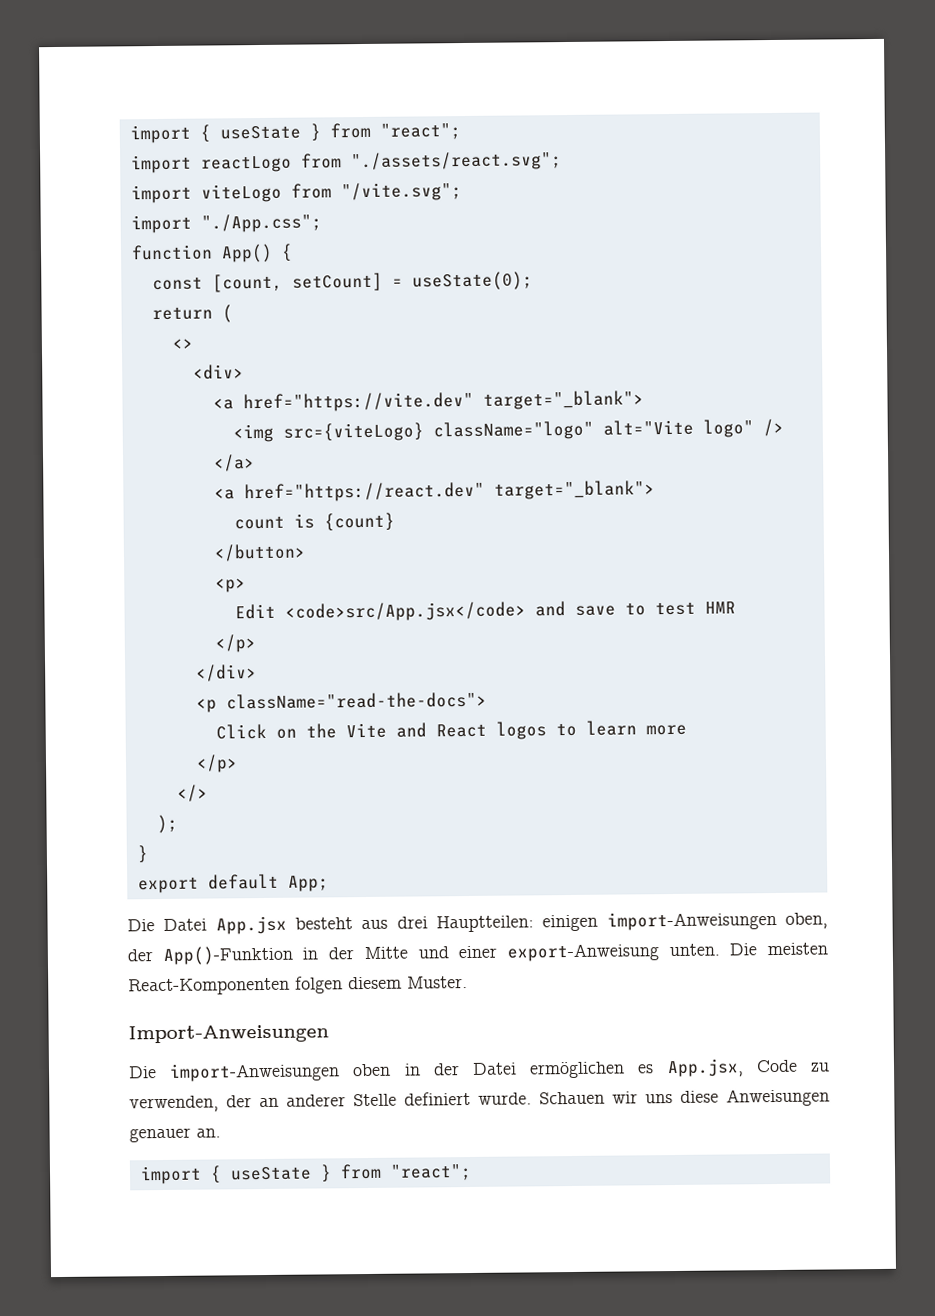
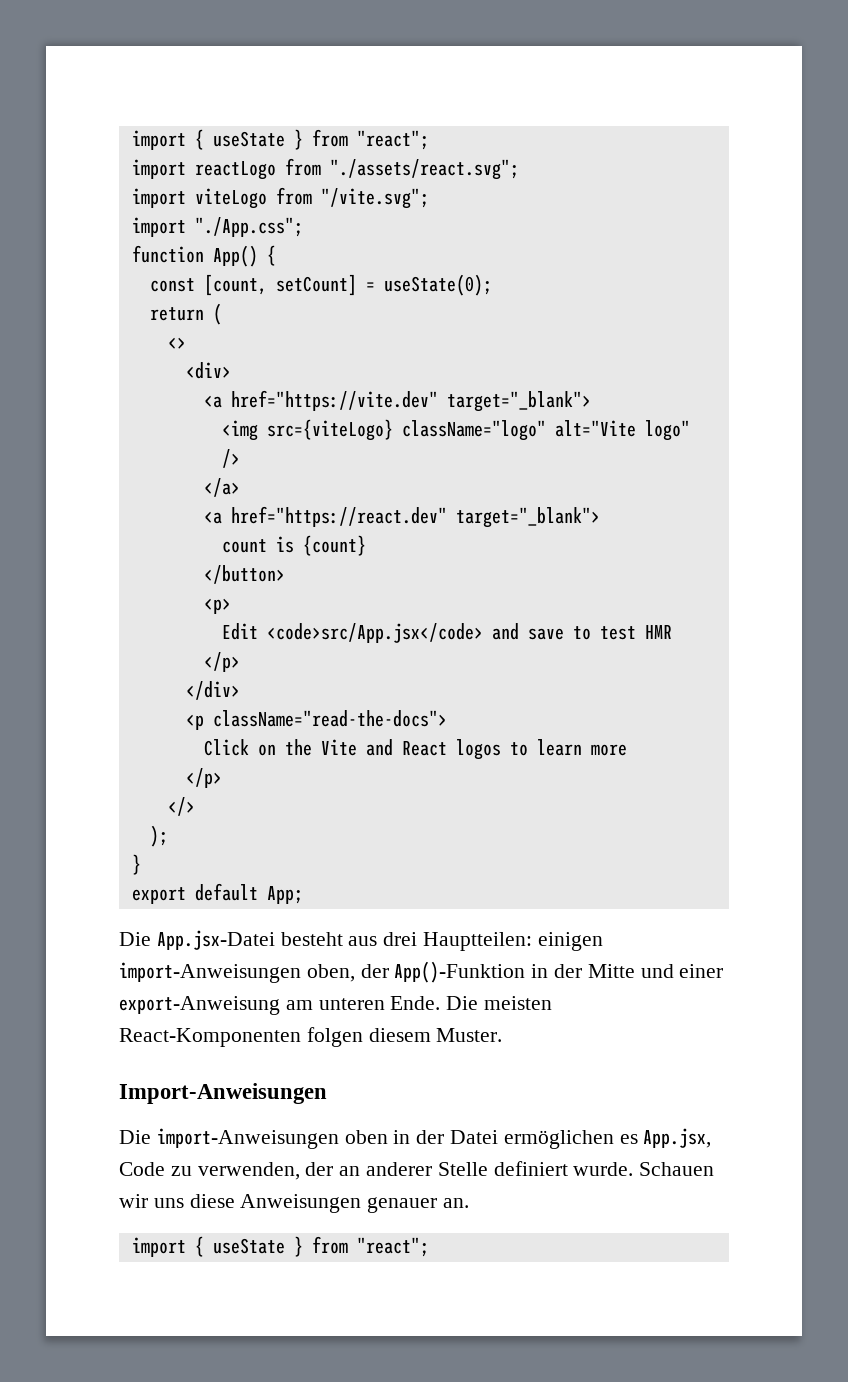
- Die Datei App.jsx besteht aus drei Hauptteilen: einigen import-Anweisungen oben, der App()-Funktion in der Mitte und einer export-Anweisung unten.
+ Die App.jsx-Datei besteht aus drei Hauptteilen: einigen import-Anweisungen oben, der App()-Funktion in der Mitte und einer export-Anweisung am unteren Ende.

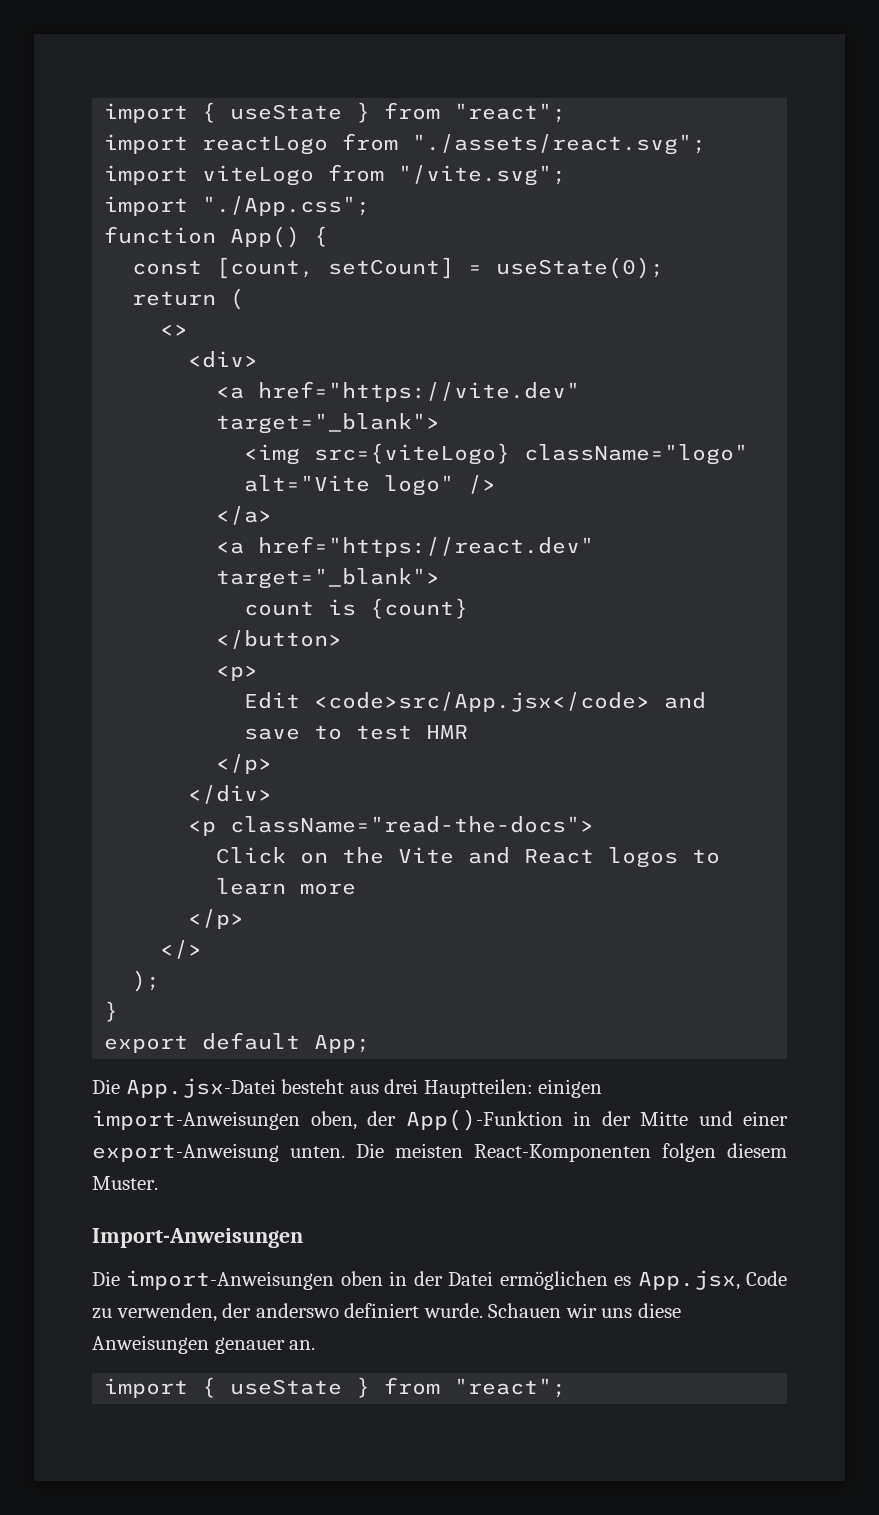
- Die App.jsx-Datei besteht aus drei Hauptteilen: einigen import-Anweisungen oben, der App()-Funktion in der Mitte und einer export-Anweisung am unteren Ende.
+ Die App.jsx-Datei besteht aus drei Hauptteilen: einigen import-Anweisungen oben, der App()-Funktion in der Mitte und einer export-Anweisung unten.
- Die import-Anweisungen oben in der Datei ermöglichen es App.jsx, Code zu verwenden, der an anderer Stelle definiert wurde.
+ Die import-Anweisungen oben in der Datei ermöglichen es App.jsx, Code zu verwenden, der anderswo definiert wurde.

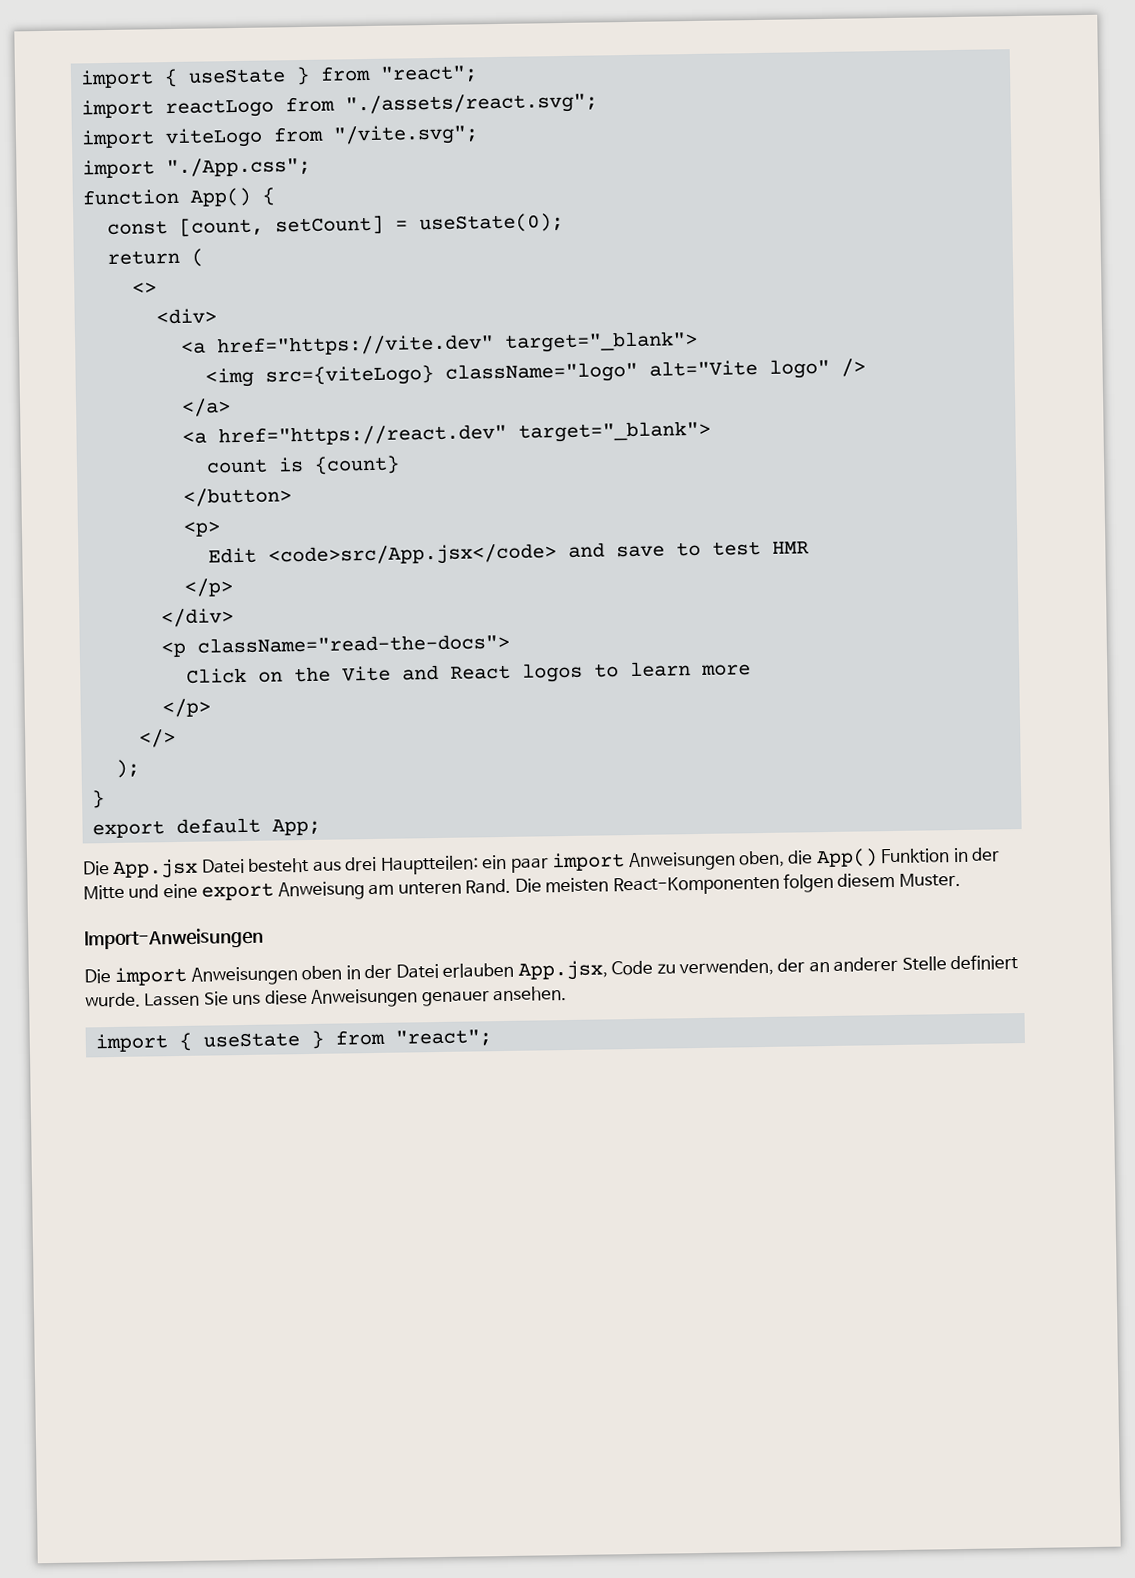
- Die App.jsx-Datei besteht aus drei Hauptteilen: einigen import-Anweisungen oben, der App()-Funktion in der Mitte und einer export-Anweisung unten.
+ Die App.jsx Datei besteht aus drei Hauptteilen: ein paar import Anweisungen oben, die App() Funktion in der Mitte und eine export Anweisung am unteren Rand.
- Die import-Anweisungen oben in der Datei ermöglichen es App.jsx, Code zu verwenden, der anderswo definiert wurde. Schauen wir uns diese Anweisungen genauer an.
+ Die import Anweisungen oben in der Datei erlauben App.jsx, Code zu verwenden, der an anderer Stelle definiert wurde. Lassen Sie uns diese Anweisungen genauer ansehen.

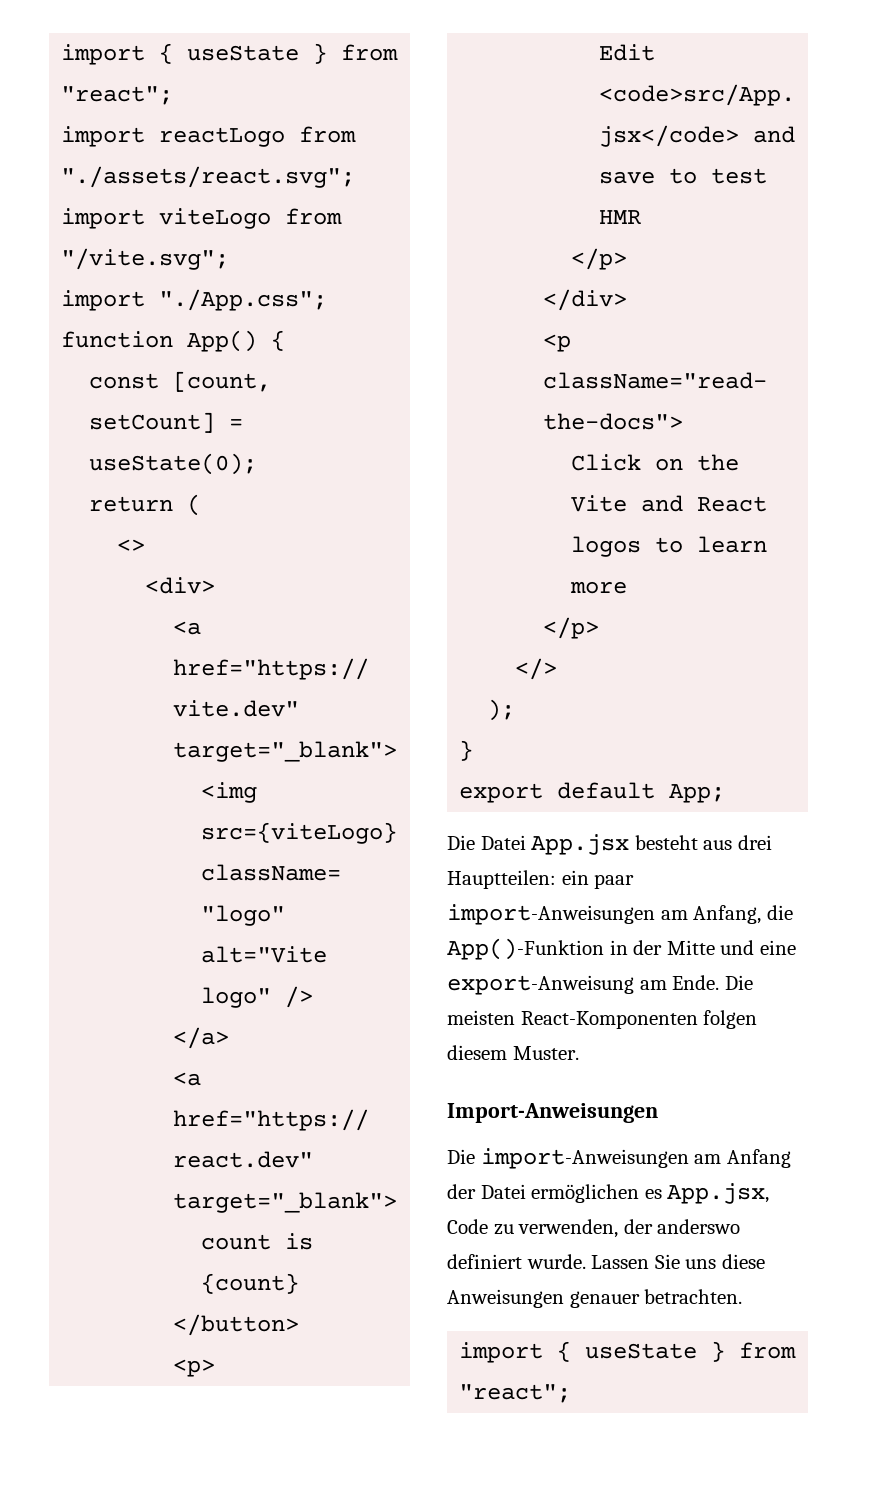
- Die App.jsx Datei besteht aus drei Hauptteilen: ein paar import Anweisungen oben, die App() Funktion in der Mitte und eine export Anweisung am unteren Rand.
+ Die Datei App.jsx besteht aus drei Hauptteilen: ein paar import-Anweisungen am Anfang, die App()-Funktion in der Mitte und eine export-Anweisung am Ende.
- Die import Anweisungen oben in der Datei erlauben App.jsx, Code zu verwenden, der an anderer Stelle definiert wurde.
+ Die import-Anweisungen am Anfang der Datei ermöglichen es App.jsx, Code zu verwenden, der anderswo definiert wurde.
- Lassen Sie uns diese Anweisungen genauer ansehen.
+ Lassen Sie uns diese Anweisungen genauer betrachten.

